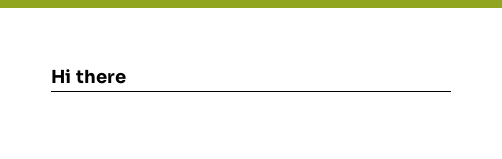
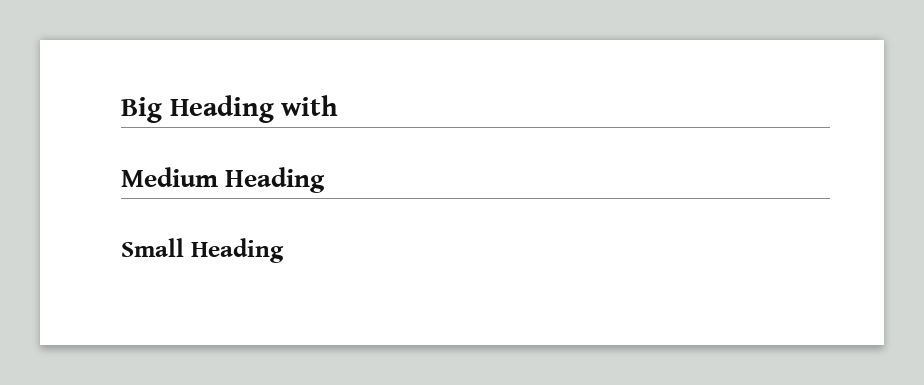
- Hi there
+ Big Heading with
+ Medium Heading
+ Small Heading

